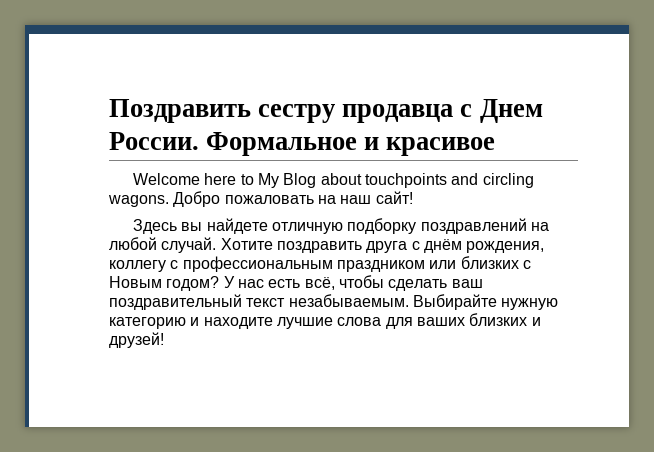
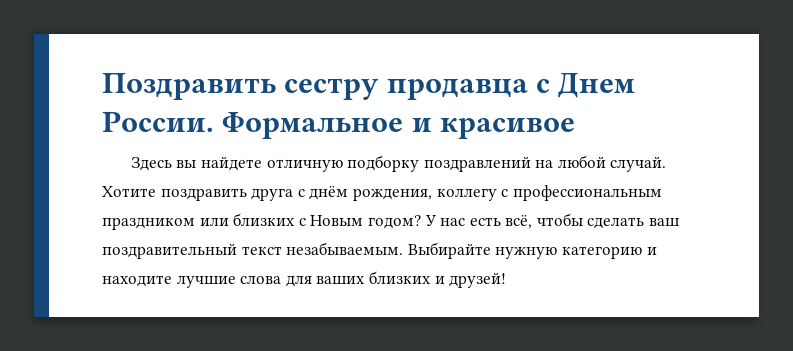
- Welcome here to My Blog about touchpoints and circling wagons. Добро пожаловать на наш сайт!

